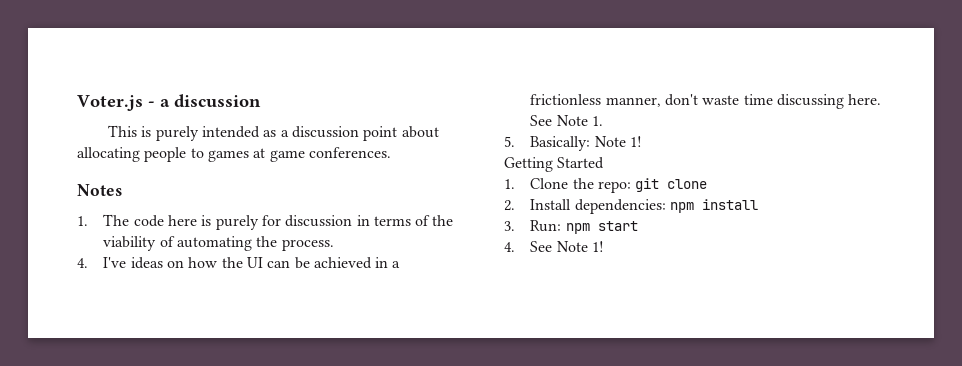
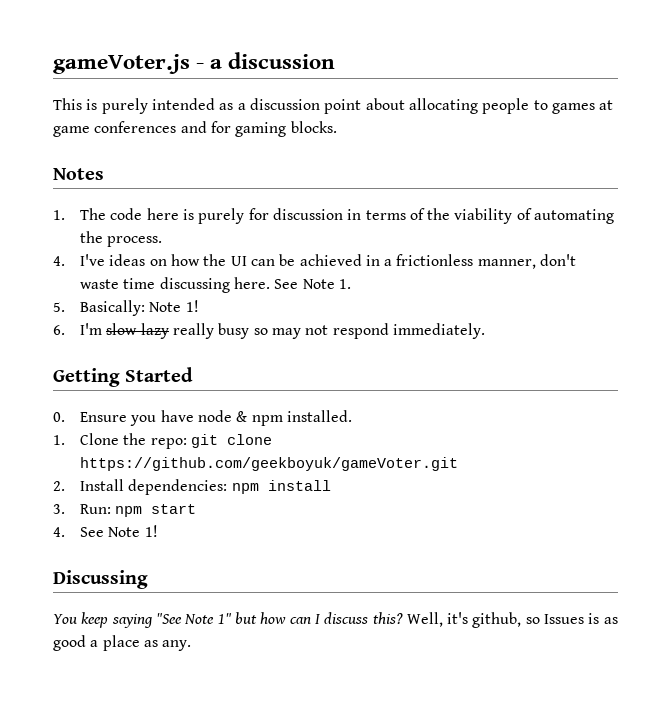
- Voter.js - a discussion
+ gameVoter.js - a discussion
- This is purely intended as a discussion point about allocating people to games at game conferences.
+ This is purely intended as a discussion point about allocating people to games at game conferences and for gaming blocks.
+ 6. I'm slow lazy really busy so may not respond immediately.
  Getting Started
+ 0. Ensure you have node & npm installed.
- 1. Clone the repo: git clone
+ 1. Clone the repo: git clone https://github.com/geekboyuk/gameVoter.git
+ Discussing
+ You keep saying "See Note 1" but how can I discuss this? Well, it's github, so Issues is as good a place as any.

